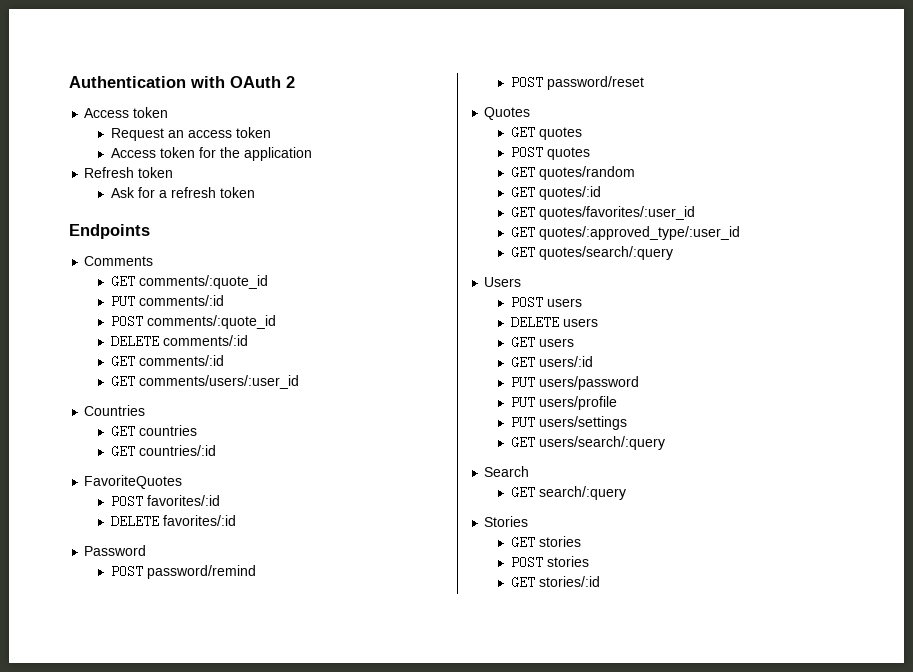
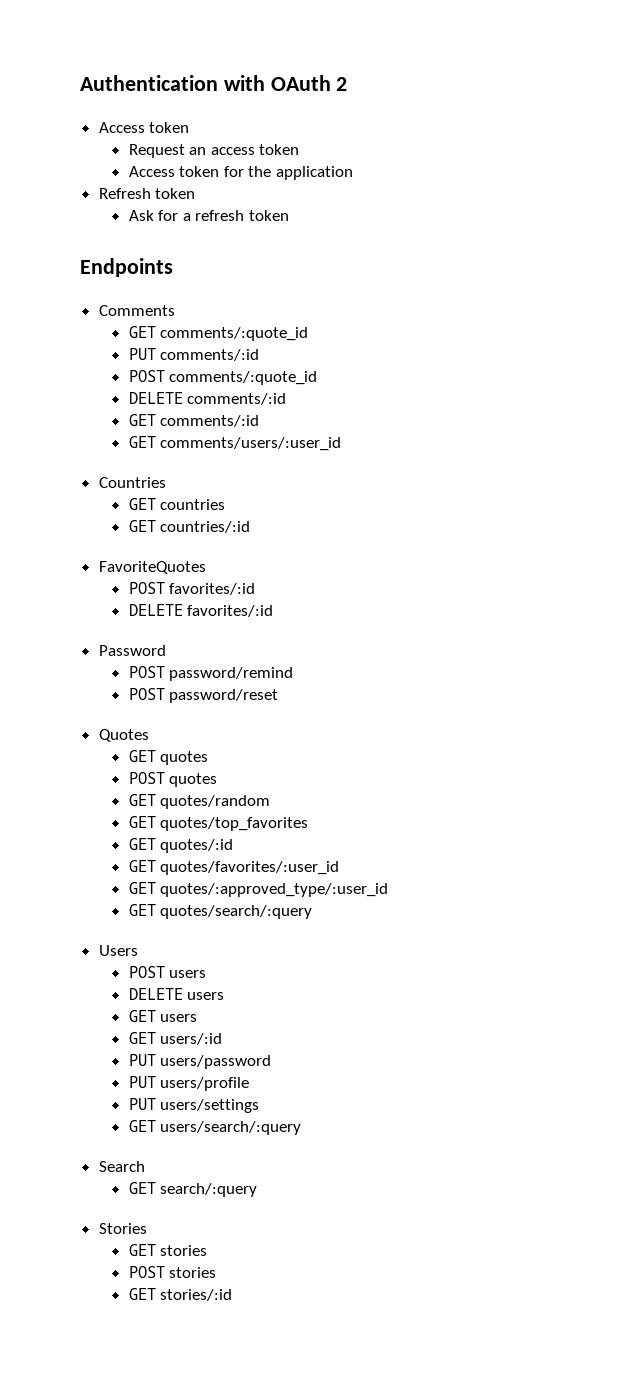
+ GET quotes/top_favorites

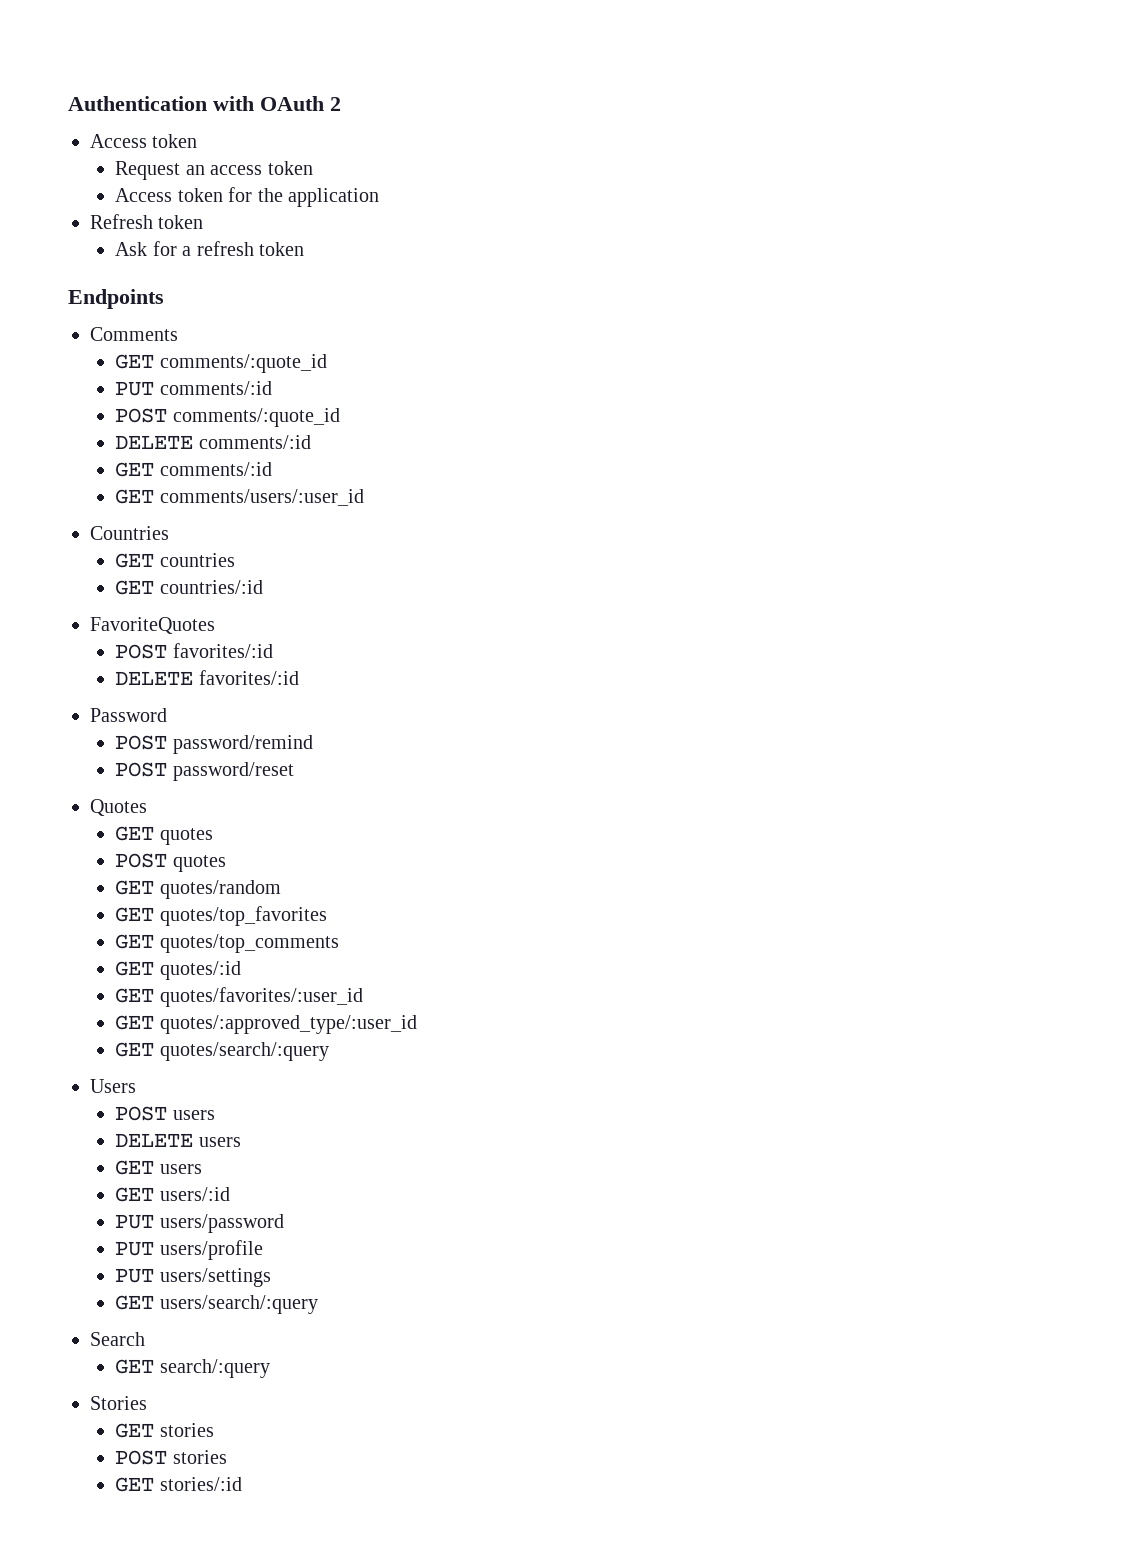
+ GET quotes/top_comments

